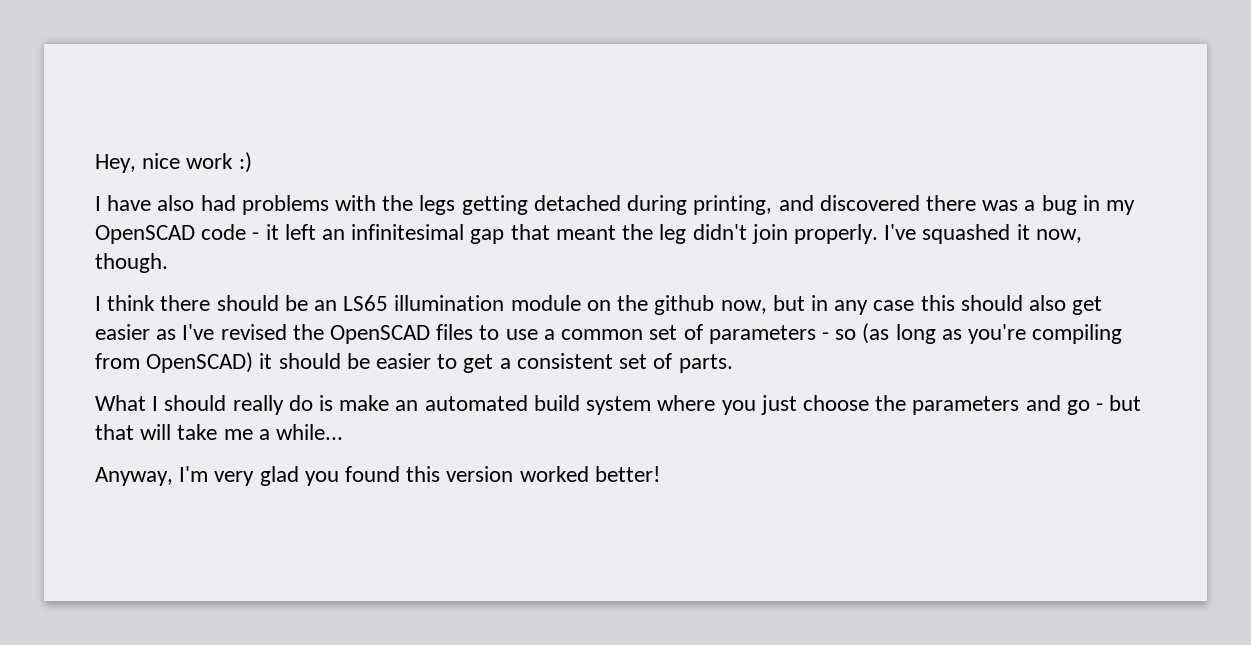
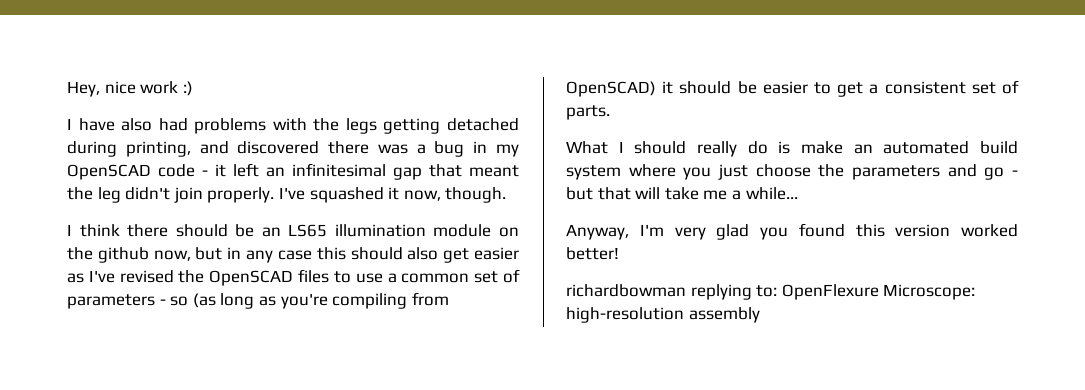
+ richardbowman replying to: OpenFlexure Microscope: high-resolution assembly

